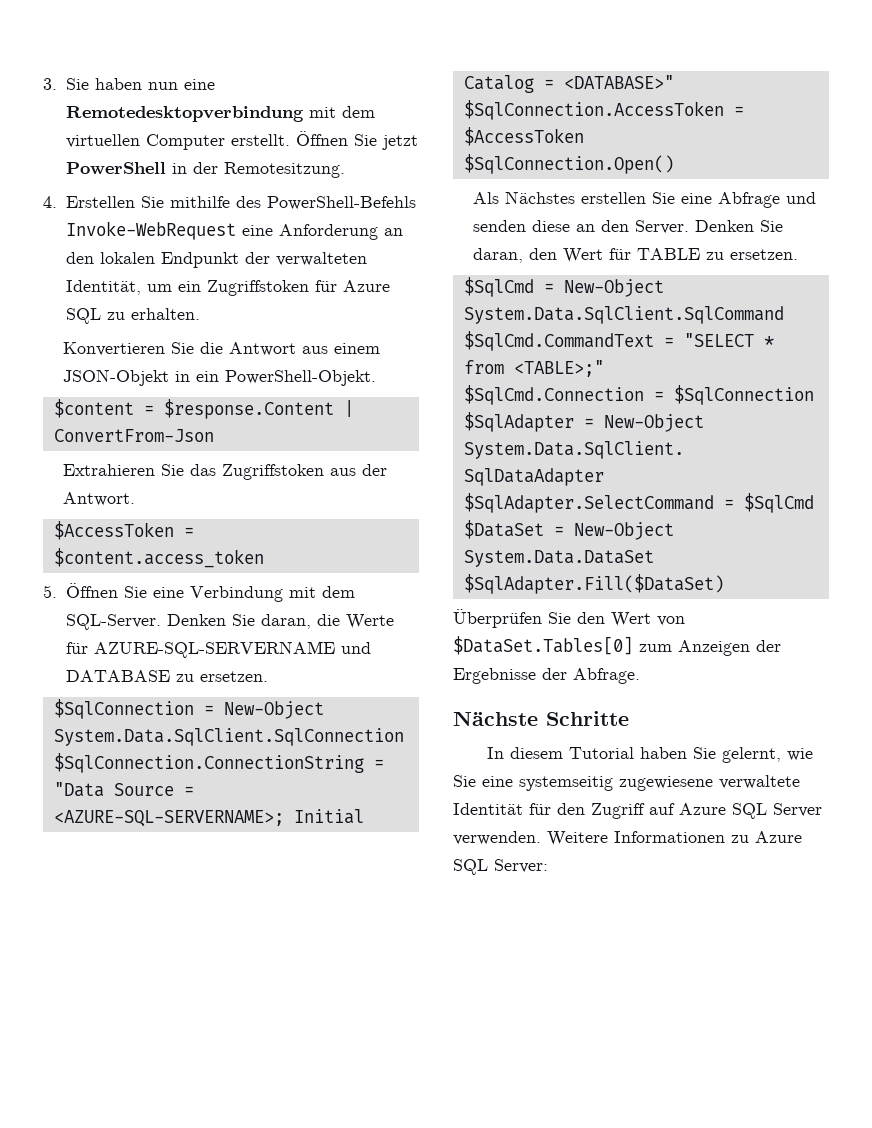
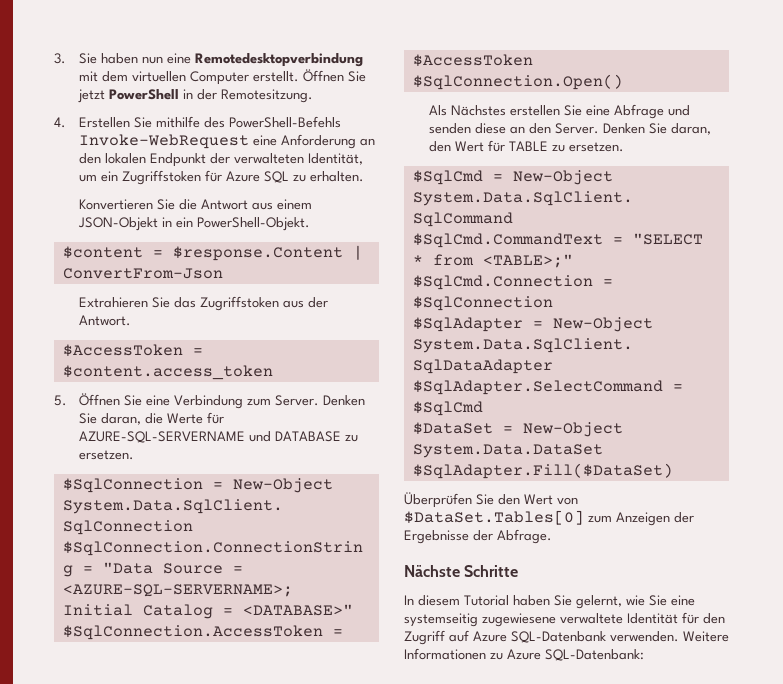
- 5. Öffnen Sie eine Verbindung mit dem SQL-Server.
+ 5. Öffnen Sie eine Verbindung zum Server.
- In diesem Tutorial haben Sie gelernt, wie Sie eine systemseitig zugewiesene verwaltete Identität für den Zugriff auf Azure SQL Server verwenden.
+ In diesem Tutorial haben Sie gelernt, wie Sie eine systemseitig zugewiesene verwaltete Identität für den Zugriff auf Azure SQL-Datenbank verwenden.
- Weitere Informationen zu Azure SQL Server:
+ Weitere Informationen zu Azure SQL-Datenbank:

